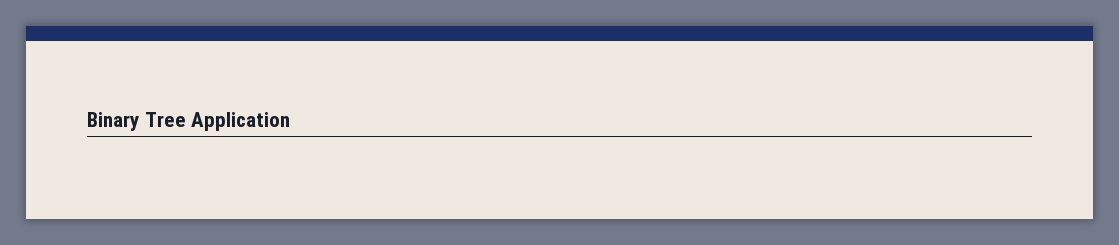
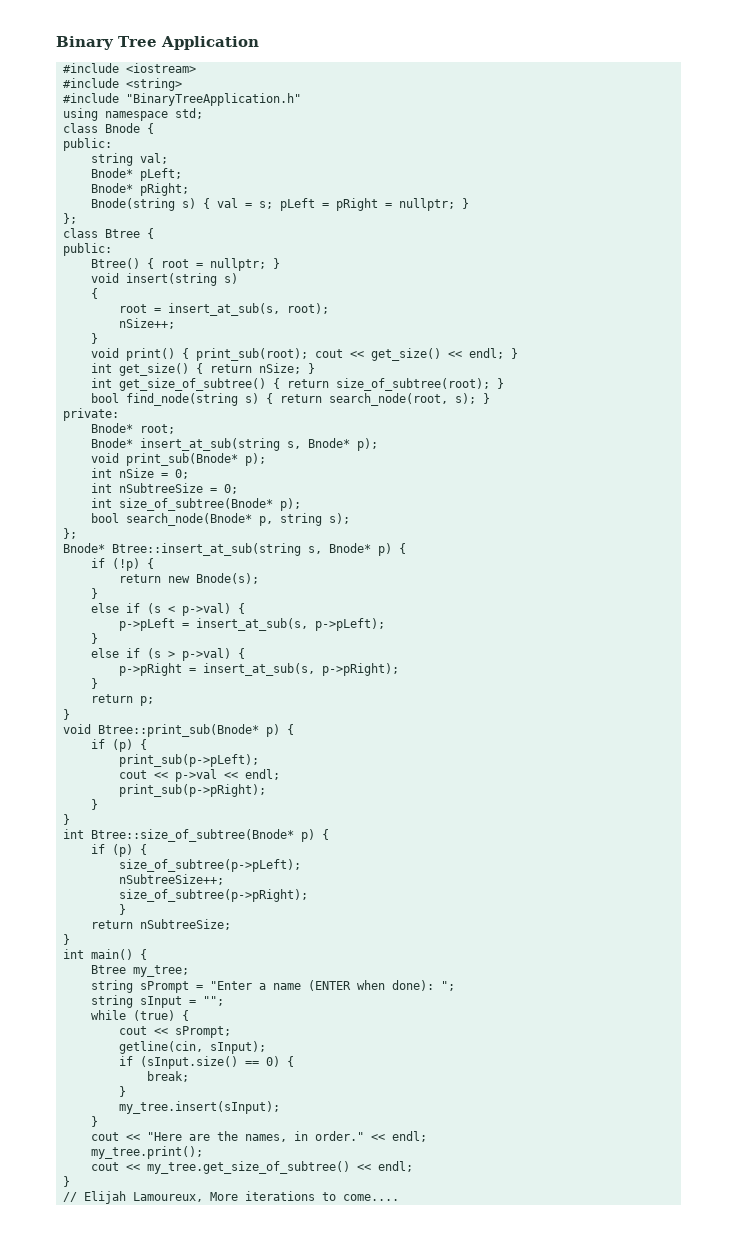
+ #include <iostream>
+ #include <string>
+ #include "BinaryTreeApplication.h"
+ using namespace std;
+ class Bnode {
+ public:
+ string val;
+ Bnode* pLeft;
+ Bnode* pRight;
+ Bnode(string s) { val = s; pLeft = pRight = nullptr; }
+ };
+ class Btree {
+ public:
+ Btree() { root = nullptr; }
+ void insert(string s)
+ {
+ root = insert_at_sub(s, root);
+ nSize++;
+ }
+ void print() { print_sub(root); cout << get_size() << endl; }
+ int get_size() { return nSize; }
+ int get_size_of_subtree() { return size_of_subtree(root); }
+ bool find_node(string s) { return search_node(root, s); }
+ private:
+ Bnode* root;
+ Bnode* insert_at_sub(string s, Bnode* p);
+ void print_sub(Bnode* p);
+ int nSize = 0;
+ int nSubtreeSize = 0;
+ int size_of_subtree(Bnode* p);
+ bool search_node(Bnode* p, string s);
+ };
+ Bnode* Btree::insert_at_sub(string s, Bnode* p) {
+ if (!p) {
+ return new Bnode(s);
+ }
+ else if (s < p->val) {
+ p->pLeft = insert_at_sub(s, p->pLeft);
+ }
+ else if (s > p->val) {
+ p->pRight = insert_at_sub(s, p->pRight);
+ }
+ return p;
+ }
+ void Btree::print_sub(Bnode* p) {
+ if (p) {
+ print_sub(p->pLeft);
+ cout << p->val << endl;
+ print_sub(p->pRight);
+ }
+ }
+ int Btree::size_of_subtree(Bnode* p) {
+ if (p) {
+ size_of_subtree(p->pLeft);
+ nSubtreeSize++;
+ size_of_subtree(p->pRight);
+ }
+ return nSubtreeSize;
+ }
+ int main() {
+ Btree my_tree;
+ string sPrompt = "Enter a name (ENTER when done): ";
+ string sInput = "";
+ while (true) {
+ cout << sPrompt;
+ getline(cin, sInput);
+ if (sInput.size() == 0) {
+ break;
+ }
+ my_tree.insert(sInput);
+ }
+ cout << "Here are the names, in order." << endl;
+ my_tree.print();
+ cout << my_tree.get_size_of_subtree() << endl;
+ }
+ // Elijah Lamoureux, More iterations to come....

